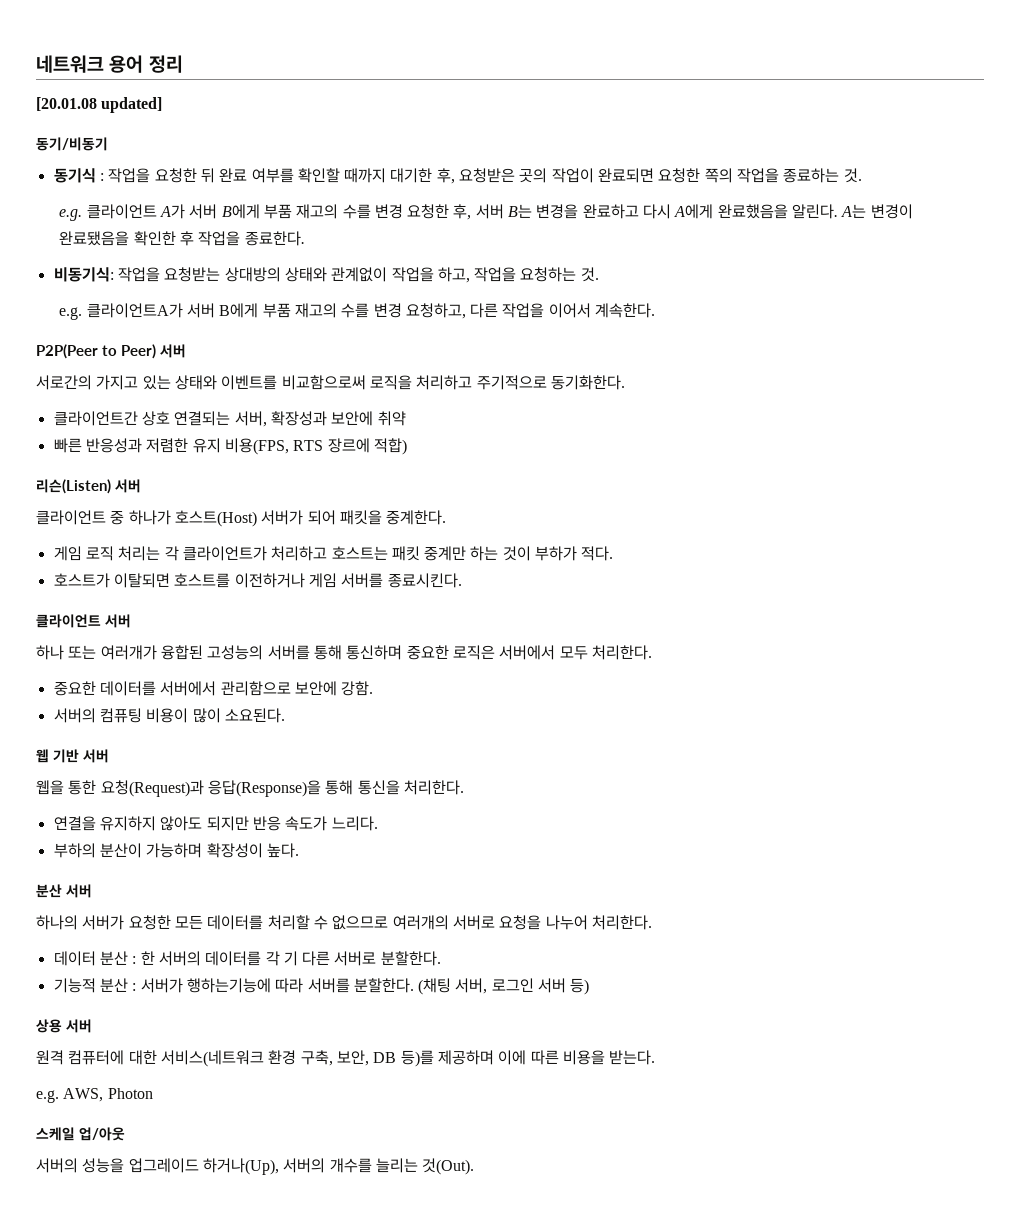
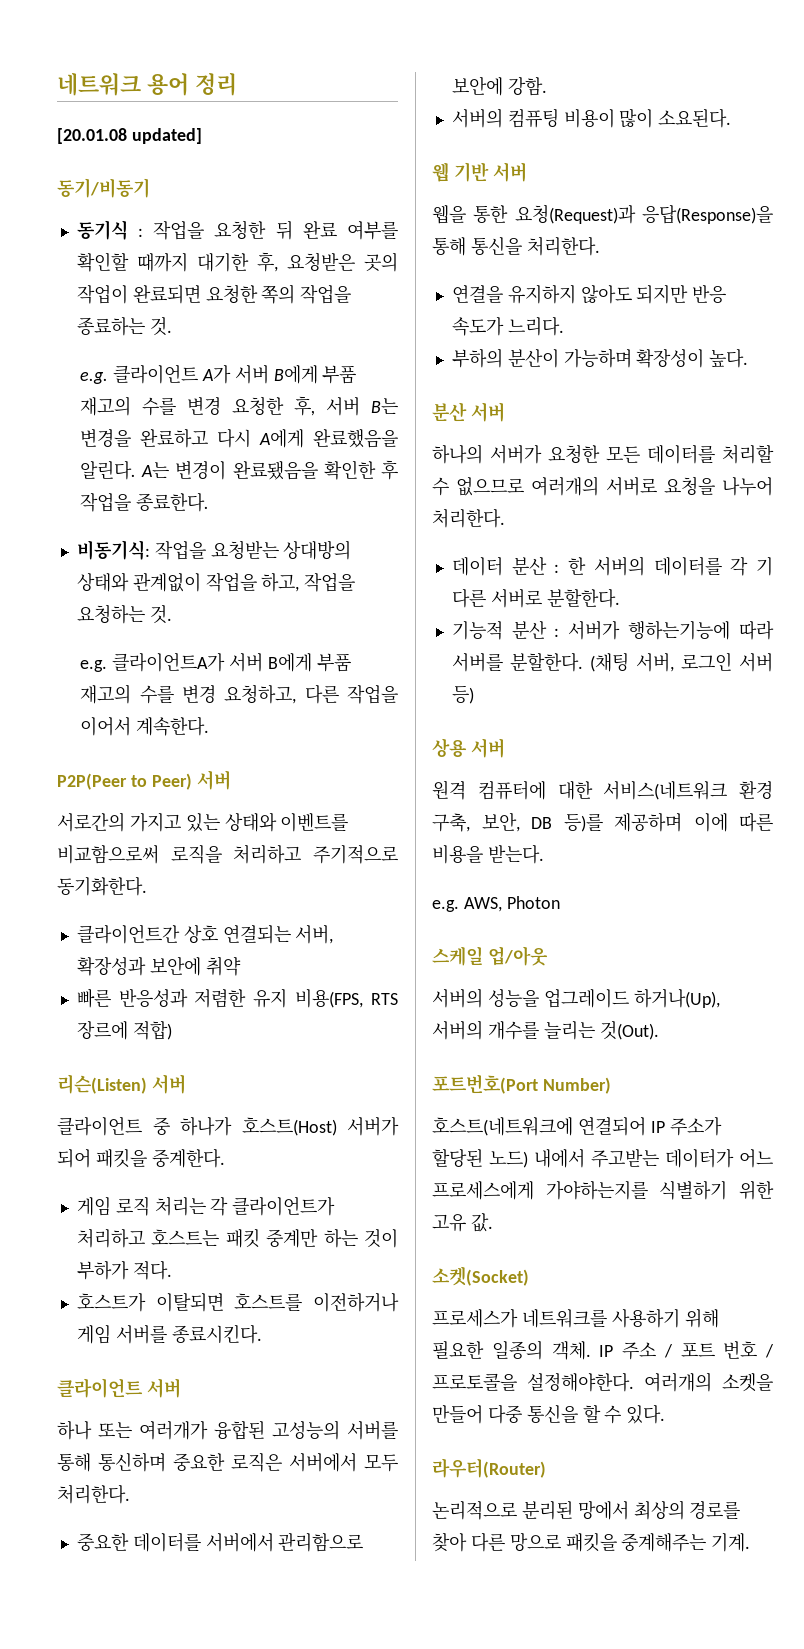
+ 포트번호(Port Number)
+ 호스트(네트워크에 연결되어 IP 주소가 할당된 노드) 내에서 주고받는 데이터가 어느 프로세스에게 가야하는지를 식별하기 위한 고유 값.
+ 소켓(Socket)
+ 프로세스가 네트워크를 사용하기 위해 필요한 일종의 객체. IP 주소 / 포트 번호 / 프로토콜을 설정해야한다. 여러개의 소켓을 만들어 다중 통신을 할 수 있다.
+ 라우터(Router)
+ 논리적으로 분리된 망에서 최상의 경로를 찾아 다른 망으로 패킷을 중계해주는 기계.

